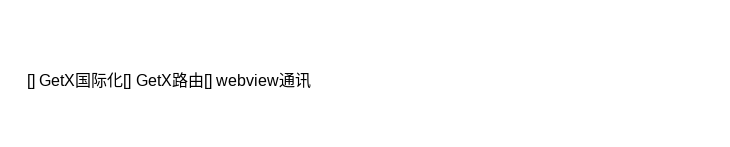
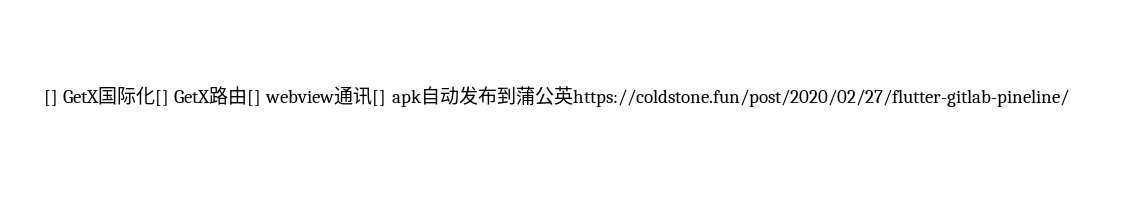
- [] GetX国际化[] GetX路由[] webview通讯
+ [] GetX国际化[] GetX路由[] webview通讯[] apk自动发布到蒲公英https://coldstone.fun/post/2020/02/27/flutter-gitlab-pineline/

